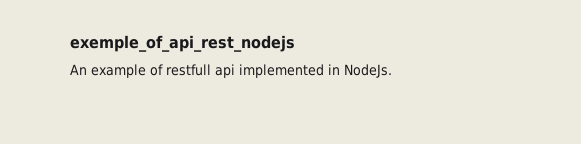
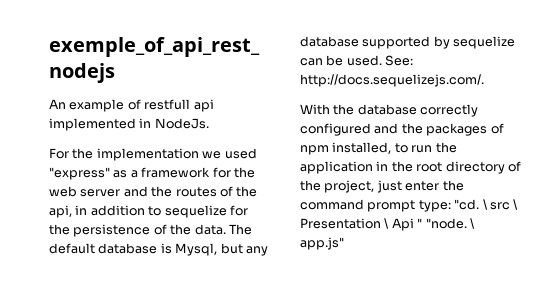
+ For the implementation we used "express" as a framework for the web server and the routes of the api, in addition to sequelize for the persistence of the data. The default database is Mysql, but any database supported by sequelize can be used. See: http://docs.sequelizejs.com/.
+ With the database correctly configured and the packages of npm installed, to run the application in the root directory of the project, just enter the command prompt type: "cd. \ src \ Presentation \ Api " "node. \ app.js"

